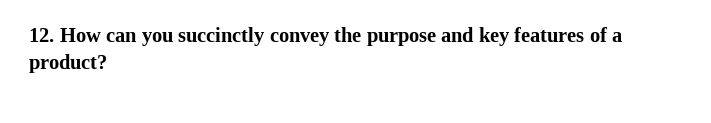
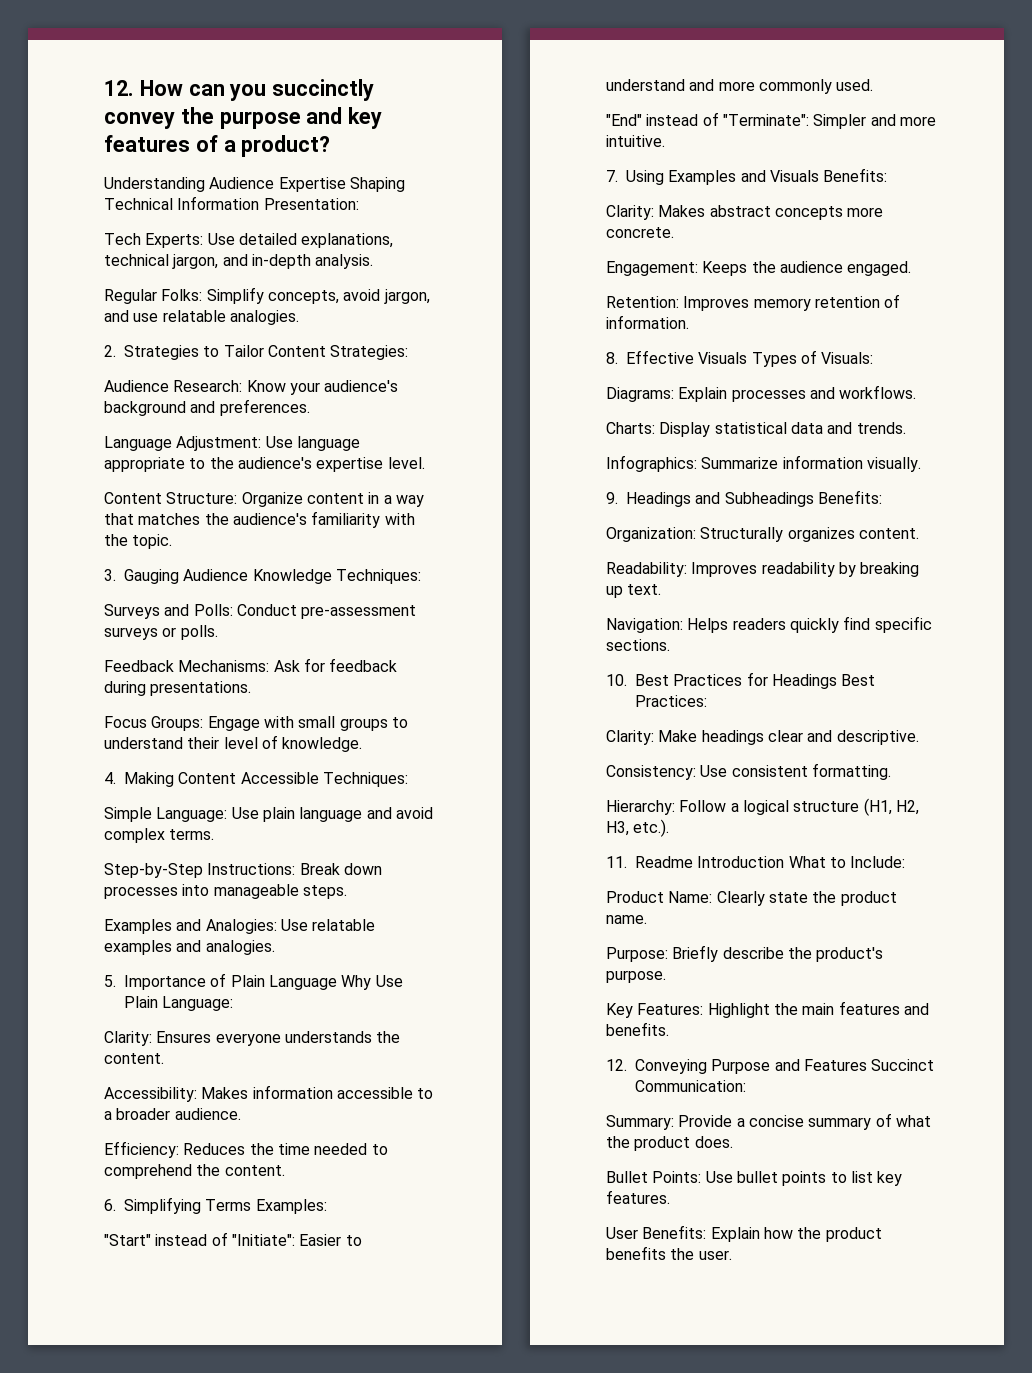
+ Understanding Audience Expertise Shaping Technical Information Presentation:
+ Tech Experts: Use detailed explanations, technical jargon, and in-depth analysis.
+ Regular Folks: Simplify concepts, avoid jargon, and use relatable analogies.
+ 2. Strategies to Tailor Content Strategies:
+ Audience Research: Know your audience's background and preferences.
+ Language Adjustment: Use language appropriate to the audience's expertise level.
+ Content Structure: Organize content in a way that matches the audience's familiarity with the topic.
+ 3. Gauging Audience Knowledge Techniques:
+ Surveys and Polls: Conduct pre-assessment surveys or polls.
+ Feedback Mechanisms: Ask for feedback during presentations.
+ Focus Groups: Engage with small groups to understand their level of knowledge.
+ 4. Making Content Accessible Techniques:
+ Simple Language: Use plain language and avoid complex terms.
+ Step-by-Step Instructions: Break down processes into manageable steps.
+ Examples and Analogies: Use relatable examples and analogies.
+ 5. Importance of Plain Language Why Use Plain Language:
+ Clarity: Ensures everyone understands the content.
+ Accessibility: Makes information accessible to a broader audience.
+ Efficiency: Reduces the time needed to comprehend the content.
+ 6. Simplifying Terms Examples:
+ "Start" instead of "Initiate": Easier to understand and more commonly used.
+ "End" instead of "Terminate": Simpler and more intuitive.
+ 7. Using Examples and Visuals Benefits:
+ Clarity: Makes abstract concepts more concrete.
+ Engagement: Keeps the audience engaged.
+ Retention: Improves memory retention of information.
+ 8. Effective Visuals Types of Visuals:
+ Diagrams: Explain processes and workflows.
+ Charts: Display statistical data and trends.
+ Infographics: Summarize information visually.
+ 9. Headings and Subheadings Benefits:
+ Organization: Structurally organizes content.
+ Readability: Improves readability by breaking up text.
+ Navigation: Helps readers quickly find specific sections.
+ 10. Best Practices for Headings Best Practices:
+ Clarity: Make headings clear and descriptive.
+ Consistency: Use consistent formatting.
+ Hierarchy: Follow a logical structure (H1, H2, H3, etc.).
+ 11. Readme Introduction What to Include:
+ Product Name: Clearly state the product name.
+ Purpose: Briefly describe the product's purpose.
+ Key Features: Highlight the main features and benefits.
+ 12. Conveying Purpose and Features Succinct Communication:
+ Summary: Provide a concise summary of what the product does.
+ Bullet Points: Use bullet points to list key features.
+ User Benefits: Explain how the product benefits the user.

